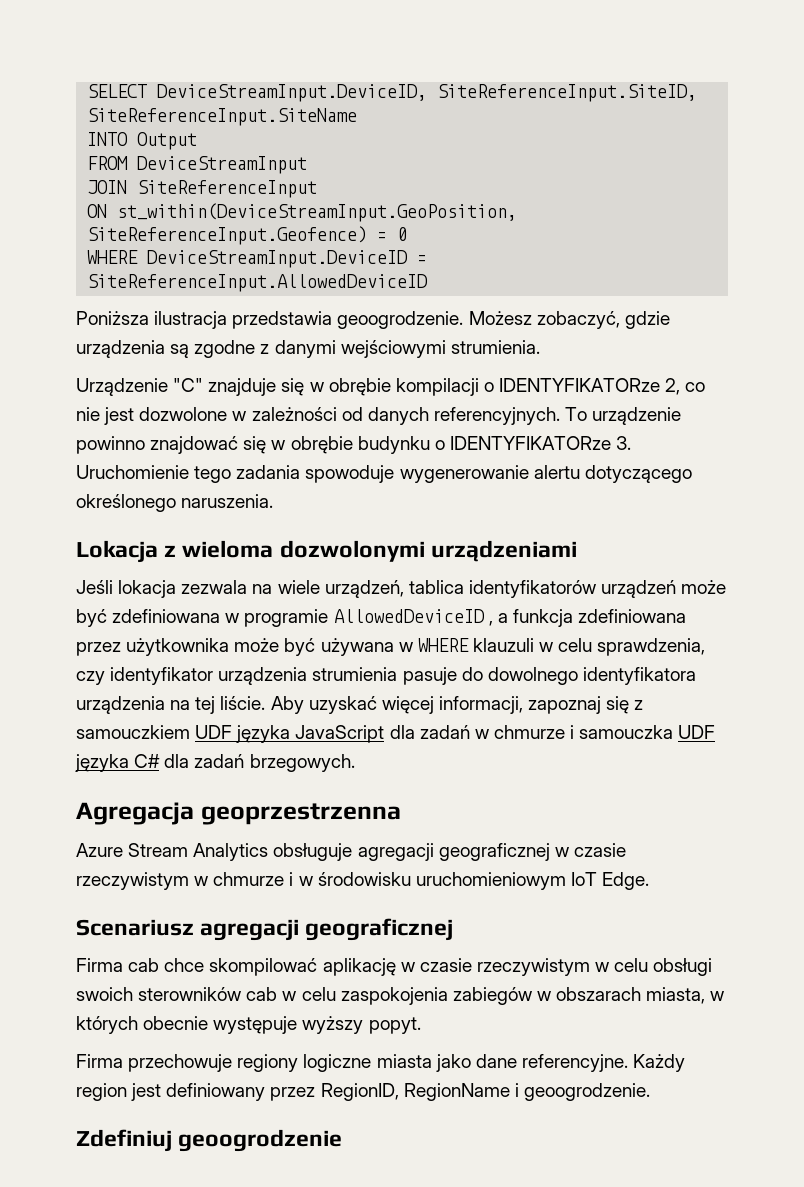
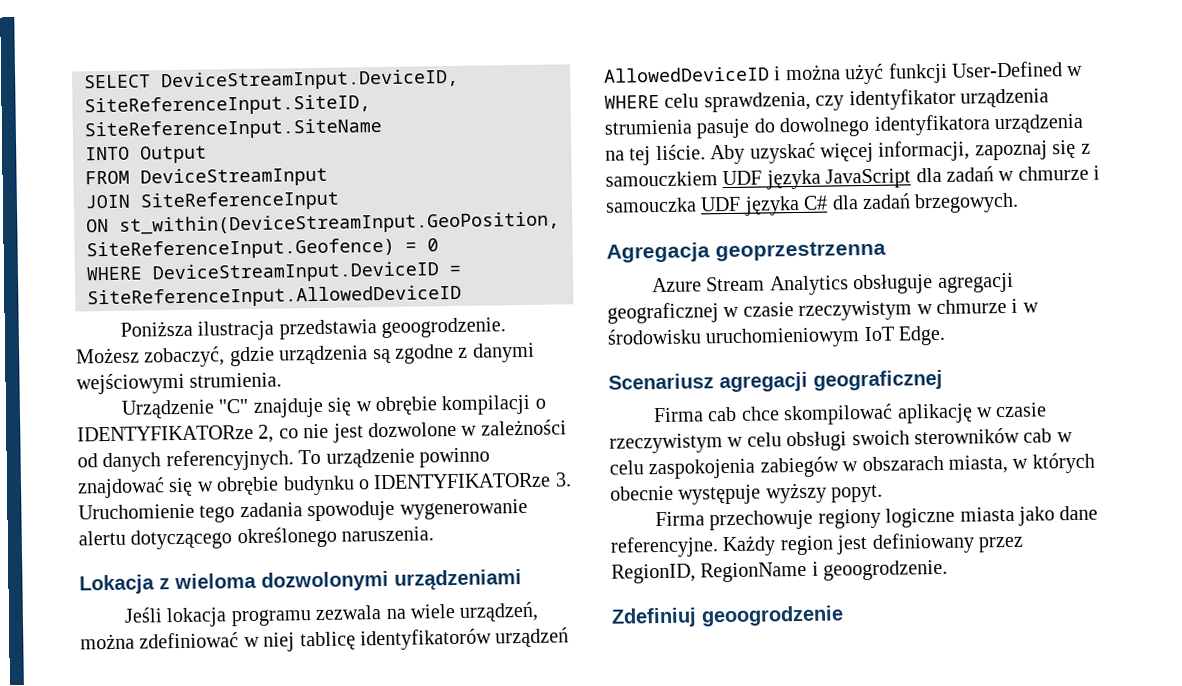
- Jeśli lokacja zezwala na wiele urządzeń, tablica identyfikatorów urządzeń może być zdefiniowana w programie AllowedDeviceID , a funkcja zdefiniowana przez użytkownika może być używana w WHERE klauzuli w celu sprawdzenia, czy identyfikator urządzenia strumienia pasuje do dowolnego identyfikatora urządzenia na tej liście.
+ Jeśli lokacja programu zezwala na wiele urządzeń, można zdefiniować w niej tablicę identyfikatorów urządzeń AllowedDeviceID i można użyć funkcji User-Defined w WHERE celu sprawdzenia, czy identyfikator urządzenia strumienia pasuje do dowolnego identyfikatora urządzenia na tej liście.

